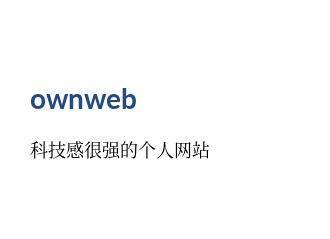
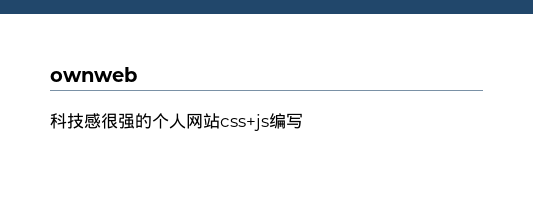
- 科技感很强的个人网站
+ 科技感很强的个人网站css+js编写

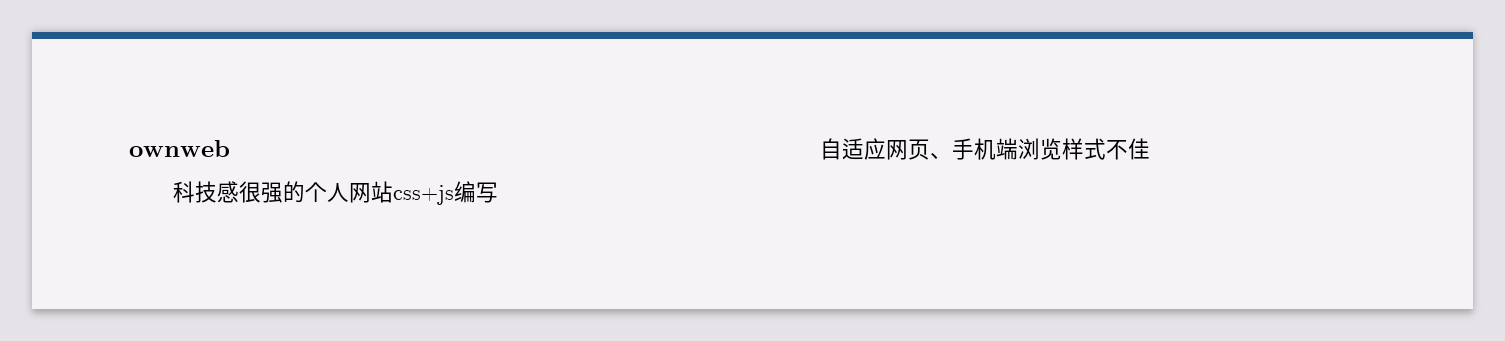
+ 自适应网页、手机端浏览样式不佳

